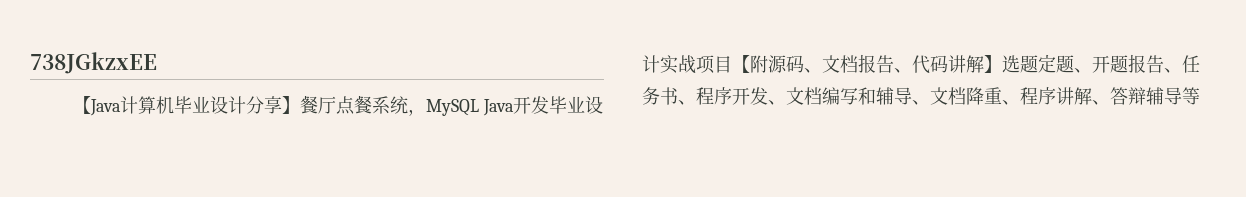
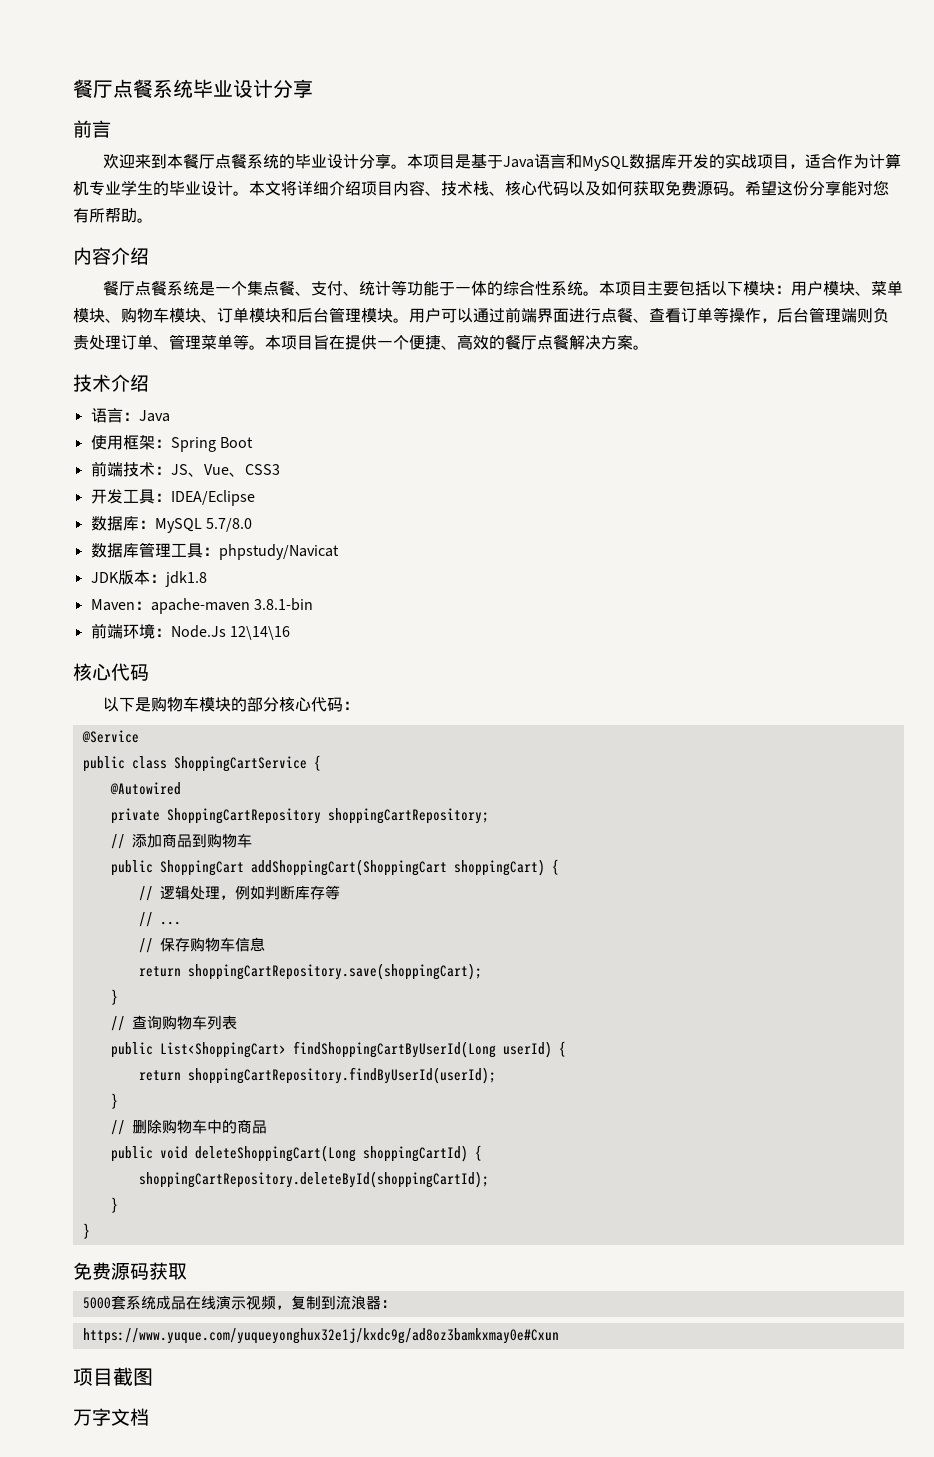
- 738JGkzxEE
- 【Java计算机毕业设计分享】餐厅点餐系统，MySQL Java开发毕业设计实战项目【附源码、文档报告、代码讲解】选题定题、开题报告、任务书、程序开发、文档编写和辅导、文档降重、程序讲解、答辩辅导等
+ 餐厅点餐系统毕业设计分享
+ 前言
+ 欢迎来到本餐厅点餐系统的毕业设计分享。本项目是基于Java语言和MySQL数据库开发的实战项目，适合作为计算机专业学生的毕业设计。本文将详细介绍项目内容、技术栈、核心代码以及如何获取免费源码。希望这份分享能对您有所帮助。
+ 内容介绍
+ 餐厅点餐系统是一个集点餐、支付、统计等功能于一体的综合性系统。本项目主要包括以下模块：用户模块、菜单模块、购物车模块、订单模块和后台管理模块。用户可以通过前端界面进行点餐、查看订单等操作，后台管理端则负责处理订单、管理菜单等。本项目旨在提供一个便捷、高效的餐厅点餐解决方案。
+ 技术介绍
+ 语言：Java
+ 使用框架：Spring Boot
+ 前端技术：JS、Vue、CSS3
+ 开发工具：IDEA/Eclipse
+ 数据库：MySQL 5.7/8.0
+ 数据库管理工具：phpstudy/Navicat
+ JDK版本：jdk1.8
+ Maven：apache-maven 3.8.1-bin
+ 前端环境：Node.Js 12\14\16
+ 核心代码
+ 以下是购物车模块的部分核心代码：
+ @Service
+ public class ShoppingCartService {
+ @Autowired
+ private ShoppingCartRepository shoppingCartRepository;
+ // 添加商品到购物车
+ public ShoppingCart addShoppingCart(ShoppingCart shoppingCart) {
+ // 逻辑处理，例如判断库存等
+ // ...
+ // 保存购物车信息
+ return shoppingCartRepository.save(shoppingCart);
+ }
+ // 查询购物车列表
+ public List<ShoppingCart> findShoppingCartByUserId(Long userId) {
+ return shoppingCartRepository.findByUserId(userId);
+ }
+ // 删除购物车中的商品
+ public void deleteShoppingCart(Long shoppingCartId) {
+ shoppingCartRepository.deleteById(shoppingCartId);
+ }
+ }
+ 免费源码获取
+ 5000套系统成品在线演示视频，复制到流浪器：
+ https://www.yuque.com/yuqueyonghux32e1j/kxdc9g/ad8oz3bamkxmay0e#Cxun
+ 项目截图
+ 万字文档

